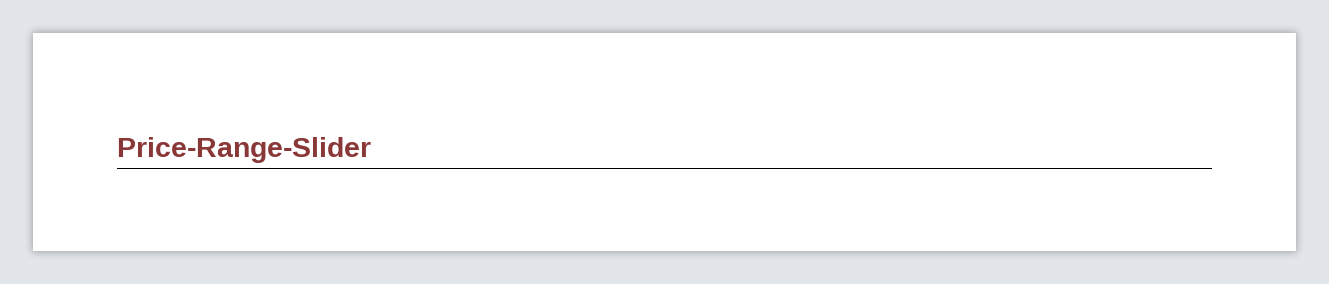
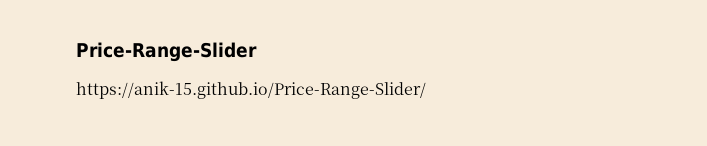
+ https://anik-15.github.io/Price-Range-Slider/

